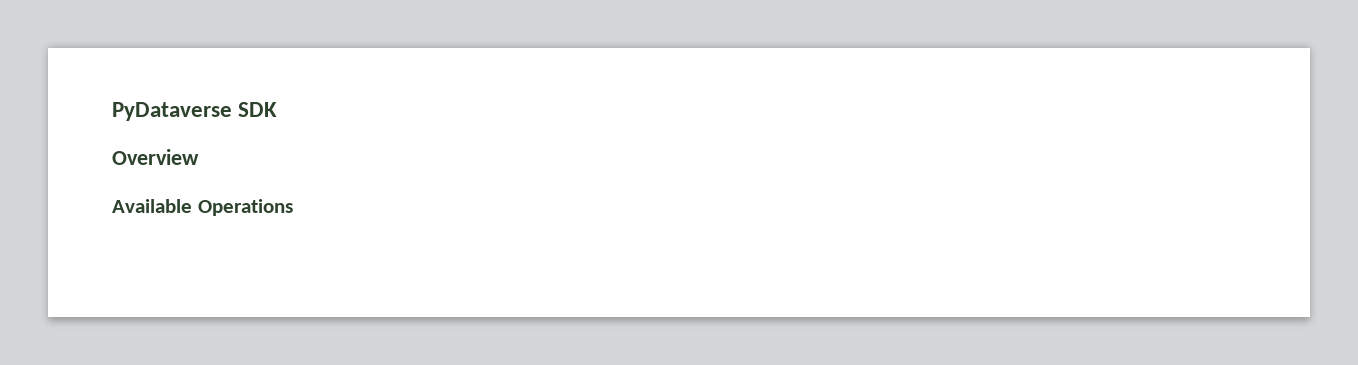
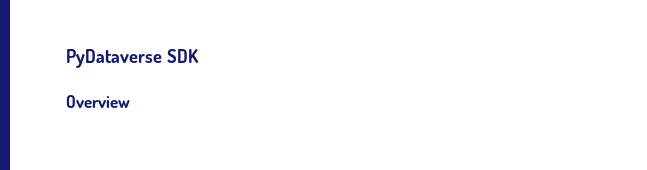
- Available Operations

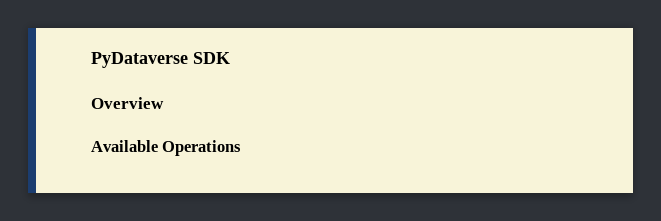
+ Available Operations

